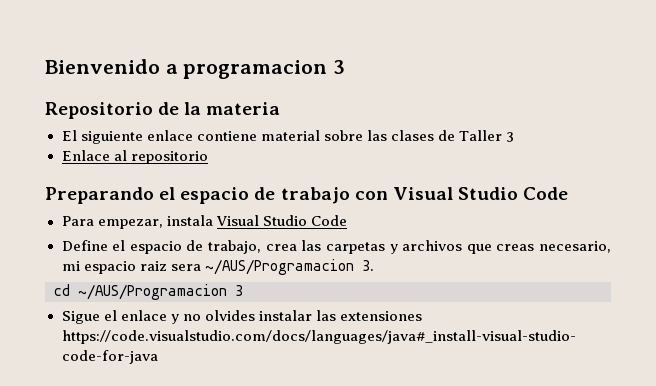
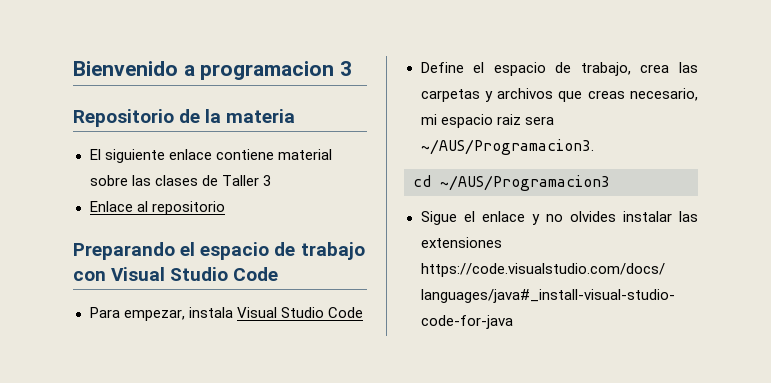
- Define el espacio de trabajo, crea las carpetas y archivos que creas necesario, mi espacio raiz sera ~/AUS/Programacion 3.
+ Define el espacio de trabajo, crea las carpetas y archivos que creas necesario, mi espacio raiz sera ~/AUS/Programacion3.
- cd ~/AUS/Programacion 3
+ cd ~/AUS/Programacion3

